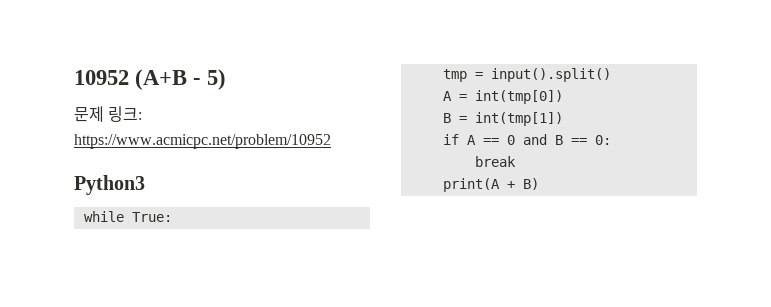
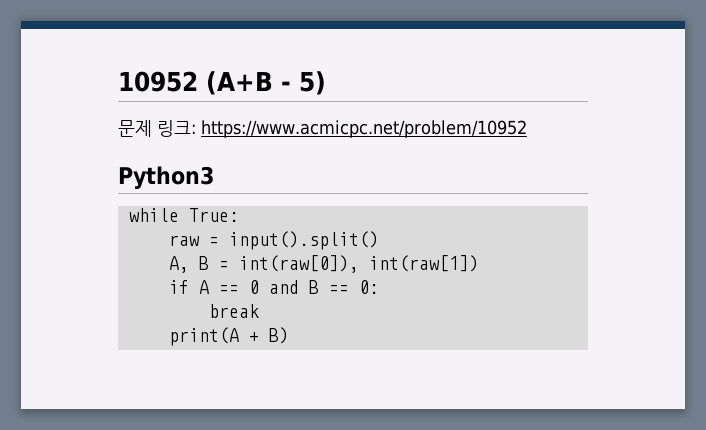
- tmp = input().split()
+ raw = input().split()
- A = int(tmp[0])
- B = int(tmp[1])
+ A, B = int(raw[0]), int(raw[1])

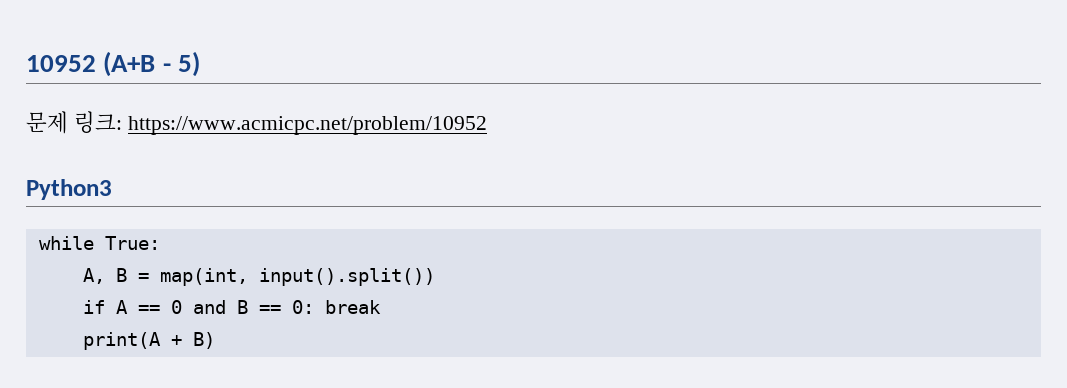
- raw = input().split()
- A, B = int(raw[0]), int(raw[1])
+ A, B = map(int, input().split())
- if A == 0 and B == 0:
- break
+ if A == 0 and B == 0: break

